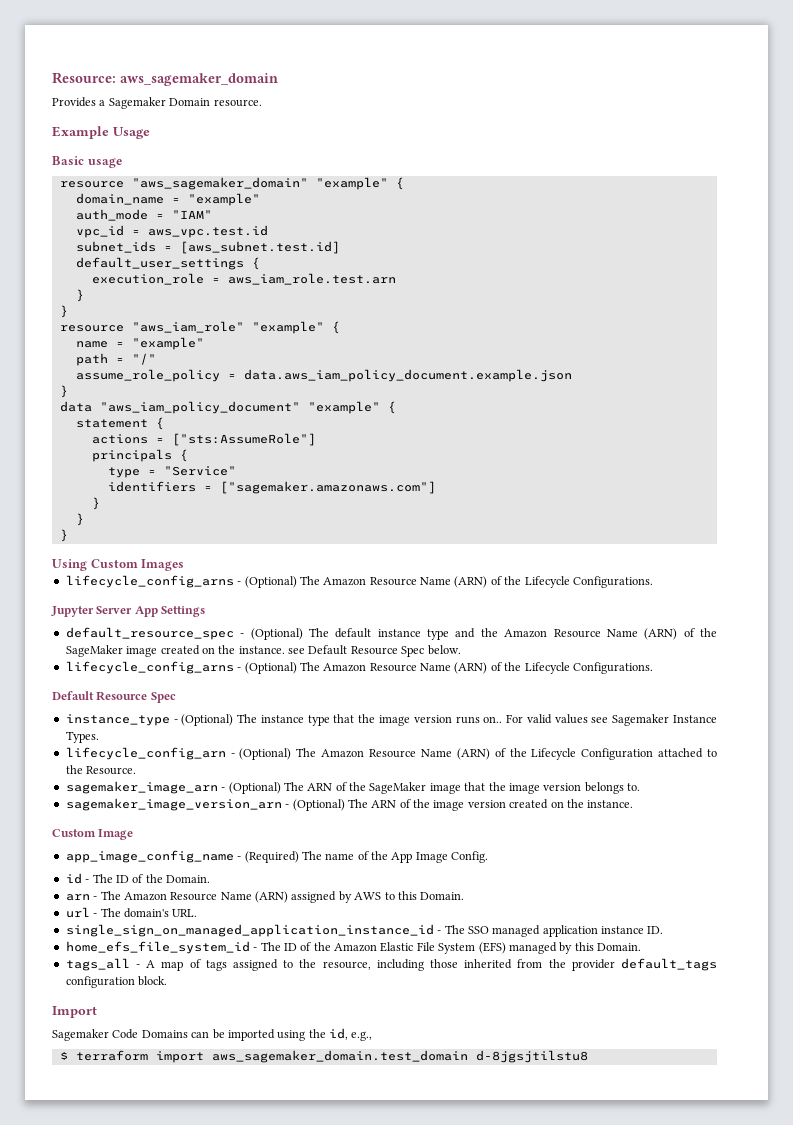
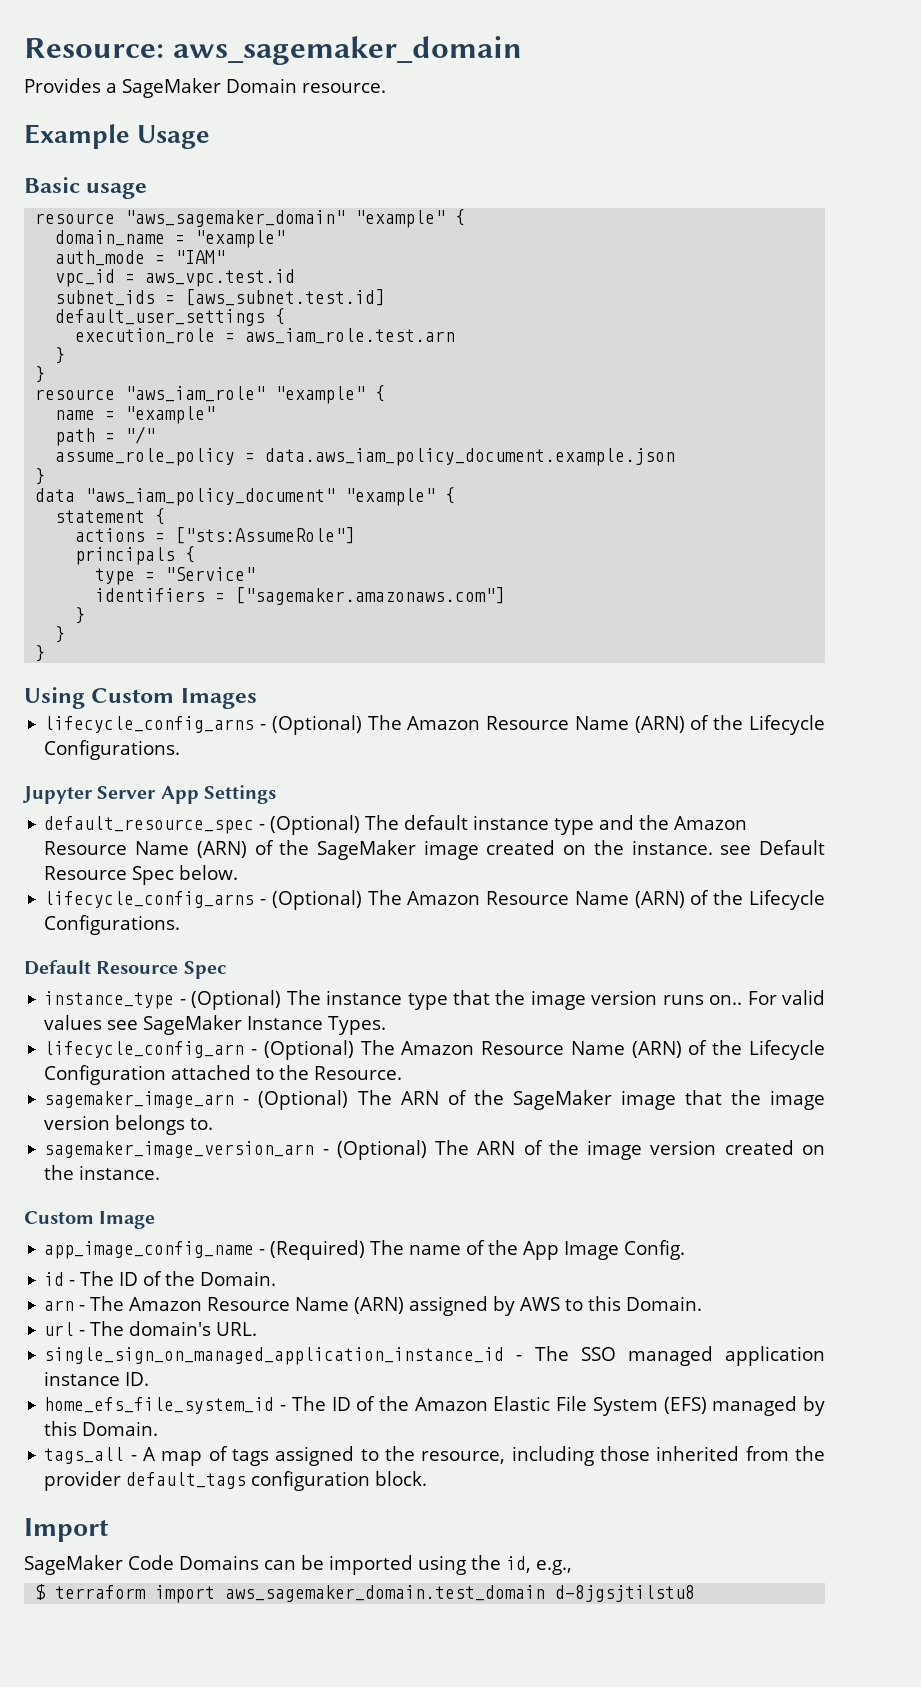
- Provides a Sagemaker Domain resource.
+ Provides a SageMaker Domain resource.
- For valid values see Sagemaker Instance Types.
+ For valid values see SageMaker Instance Types.
- Sagemaker Code Domains can be imported using the id, e.g.,
+ SageMaker Code Domains can be imported using the id, e.g.,

